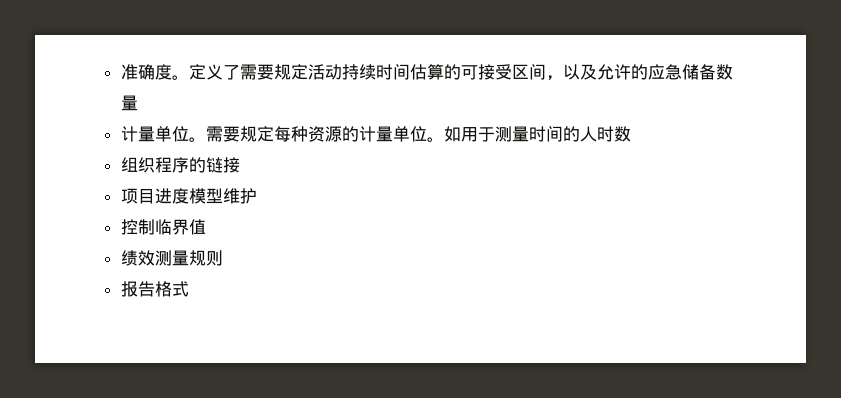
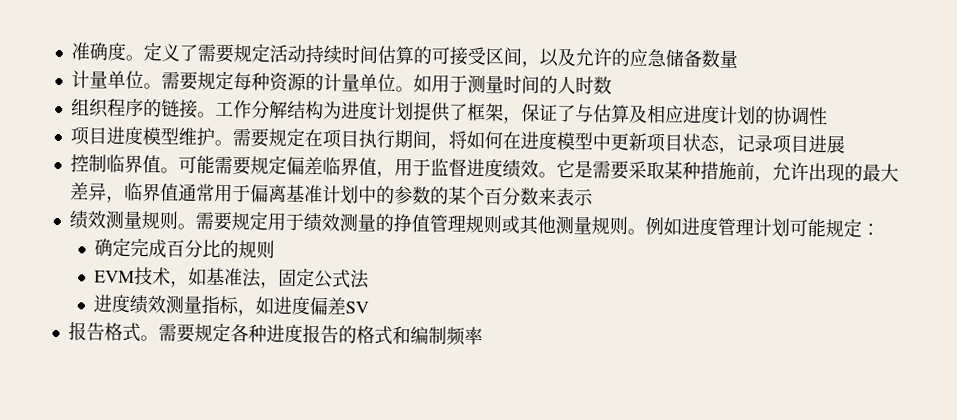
- 组织程序的链接
- 项目进度模型维护
- 控制临界值
- 绩效测量规则
- 报告格式
+ 组织程序的链接。工作分解结构为进度计划提供了框架，保证了与估算及相应进度计划的协调性
+ 项目进度模型维护。需要规定在项目执行期间，将如何在进度模型中更新项目状态，记录项目进展
+ 控制临界值。可能需要规定偏差临界值，用于监督进度绩效。它是需要采取某种措施前，允许出现的最大差异，临界值通常用于偏离基准计划中的参数的某个百分数来表示
+ 绩效测量规则。需要规定用于绩效测量的挣值管理规则或其他测量规则。例如进度管理计划可能规定：
+ 确定完成百分比的规则
+ EVM技术，如基准法，固定公式法
+ 进度绩效测量指标，如进度偏差SV
+ 报告格式。需要规定各种进度报告的格式和编制频率

